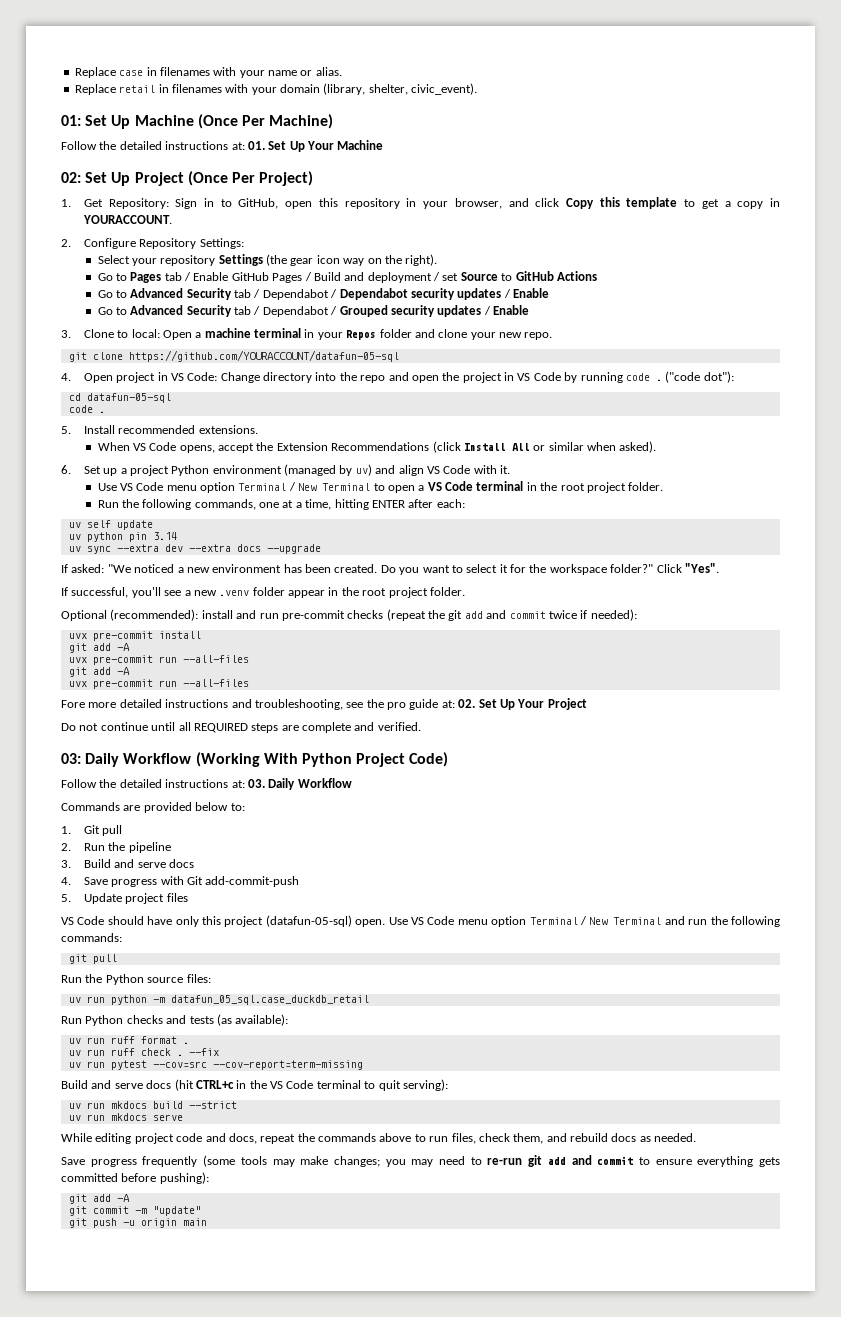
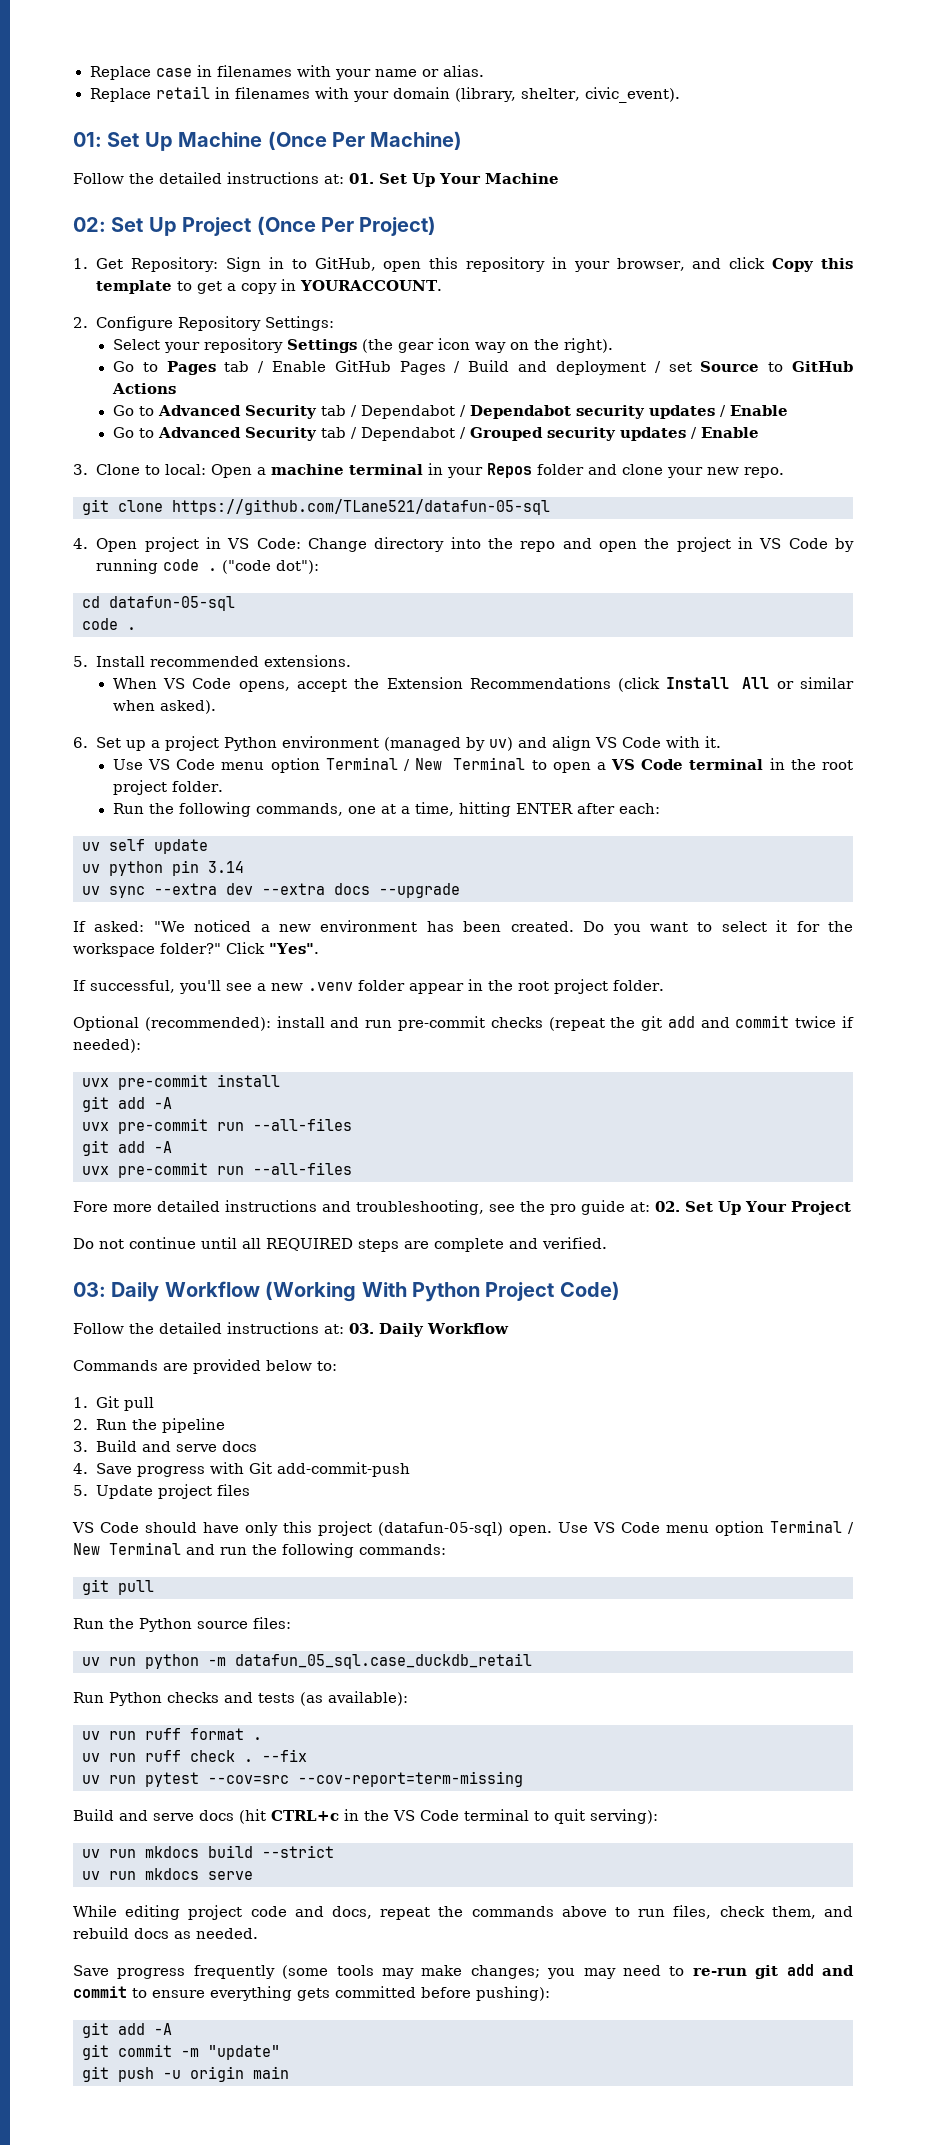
- git clone https://github.com/YOURACCOUNT/datafun-05-sql
+ git clone https://github.com/TLane521/datafun-05-sql

